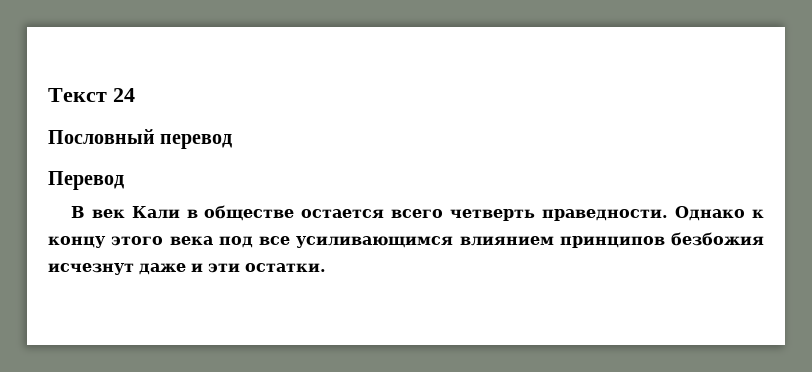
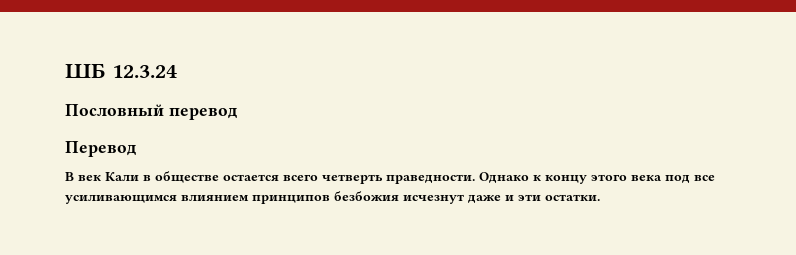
- Текст 24
+ ШБ 12.3.24

